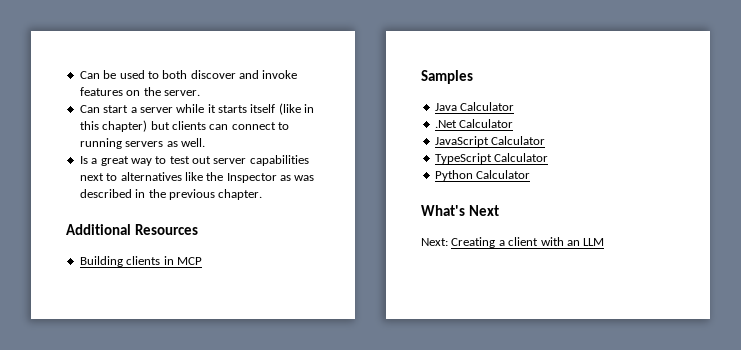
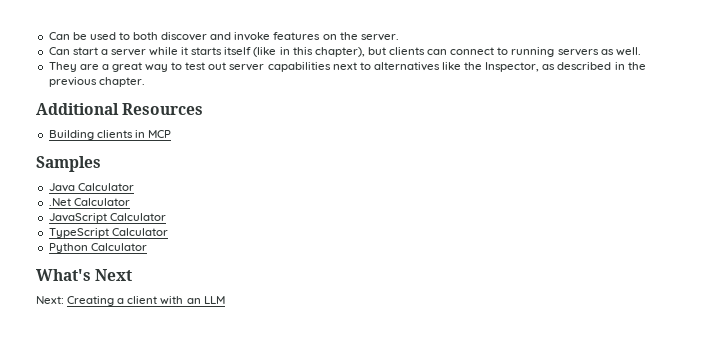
- Can start a server while it starts itself (like in this chapter) but clients can connect to running servers as well.
+ Can start a server while it starts itself (like in this chapter), but clients can connect to running servers as well.
- Is a great way to test out server capabilities next to alternatives like the Inspector as was described in the previous chapter.
+ They are a great way to test out server capabilities next to alternatives like the Inspector, as described in the previous chapter.

